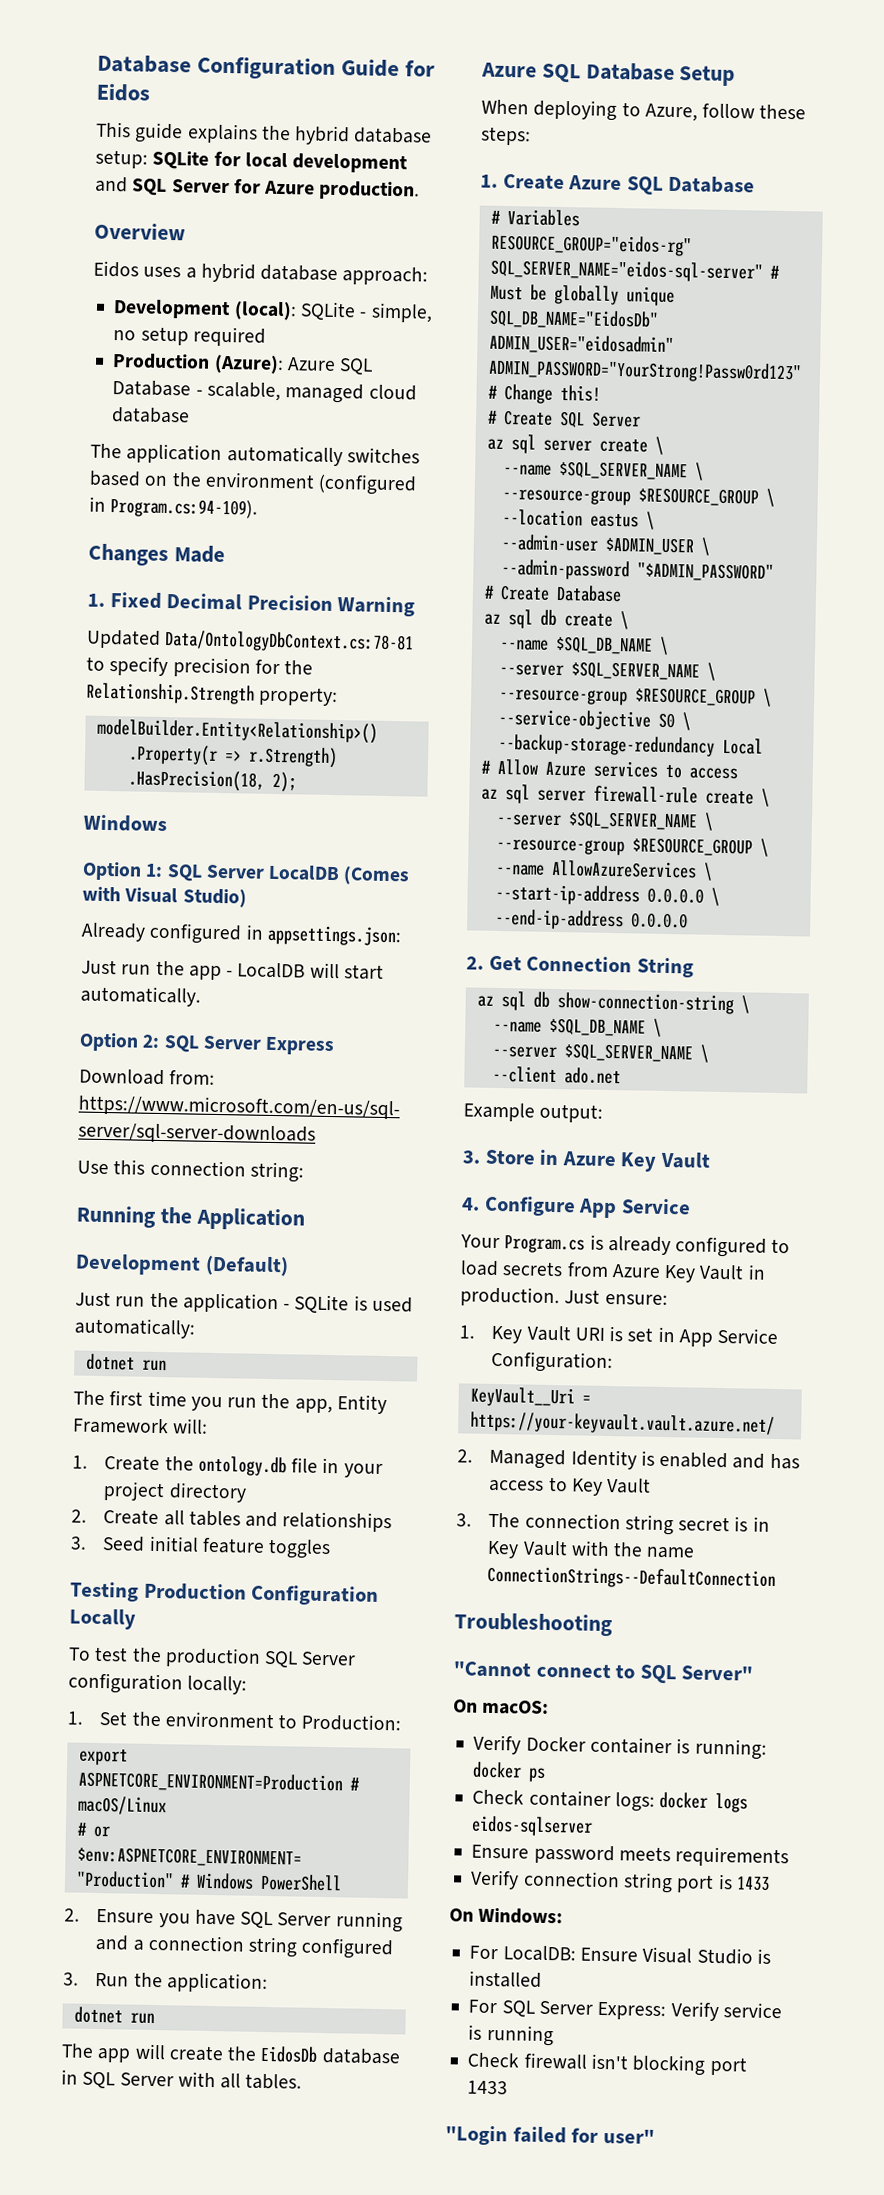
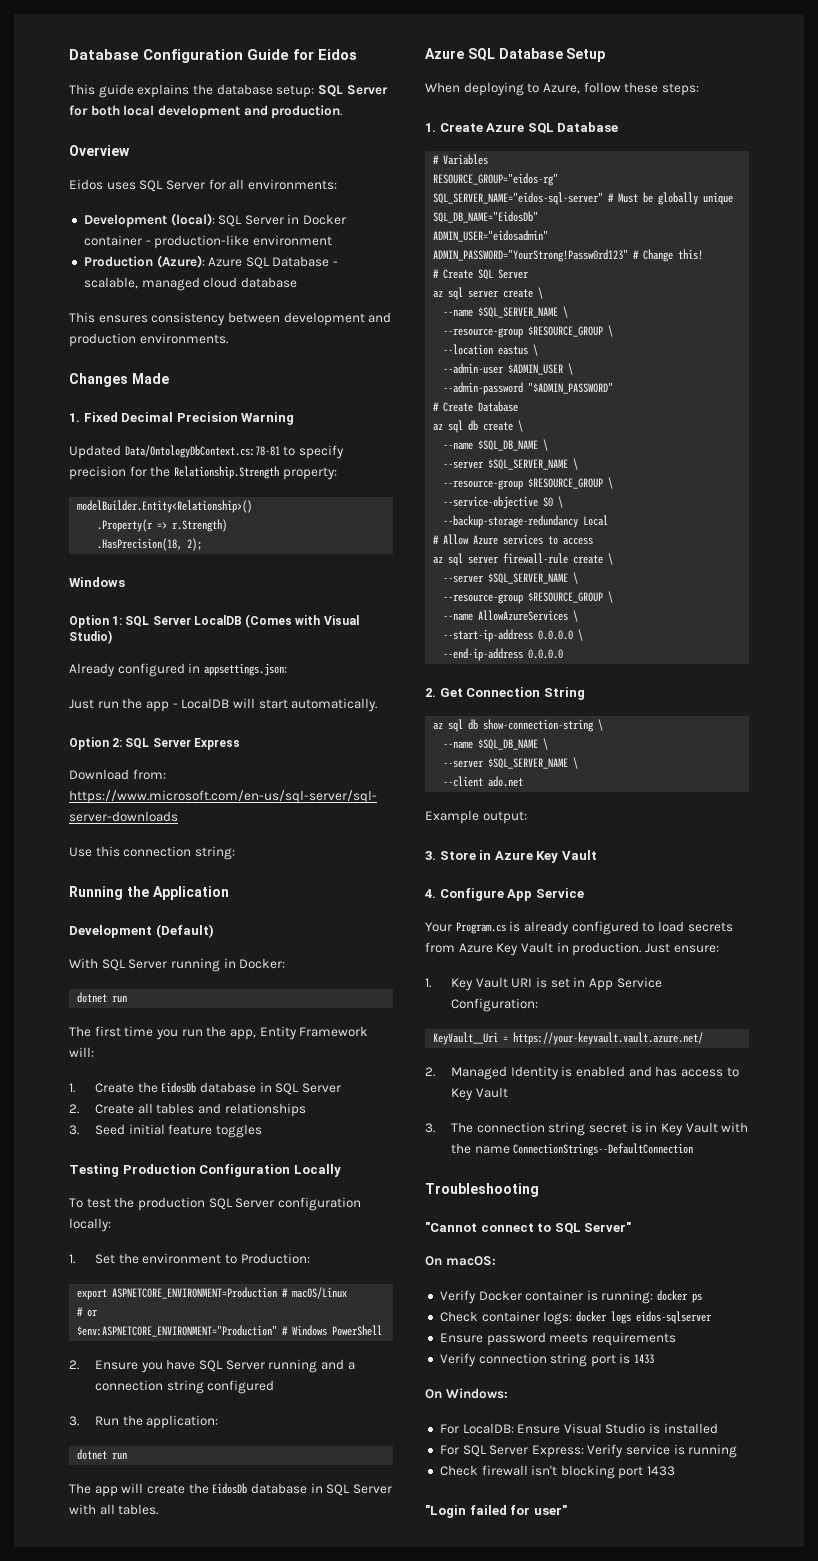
- This guide explains the hybrid database setup: SQLite for local development and SQL Server for Azure production.
+ This guide explains the database setup: SQL Server for both local development and production.
  Overview
- Eidos uses a hybrid database approach:
- Development (local): SQLite - simple, no setup required
+ Eidos uses SQL Server for all environments:
+ Development (local): SQL Server in Docker container - production-like environment
- The application automatically switches based on the environment (configured in Program.cs:94-109).
+ This ensures consistency between development and production environments.
- Just run the application - SQLite is used automatically:
+ With SQL Server running in Docker:
- 1. Create the ontology.db file in your project directory
+ 1. Create the EidosDb database in SQL Server

